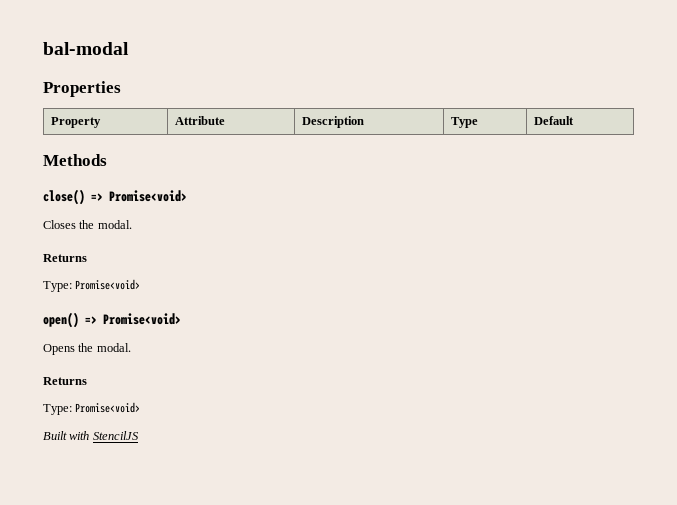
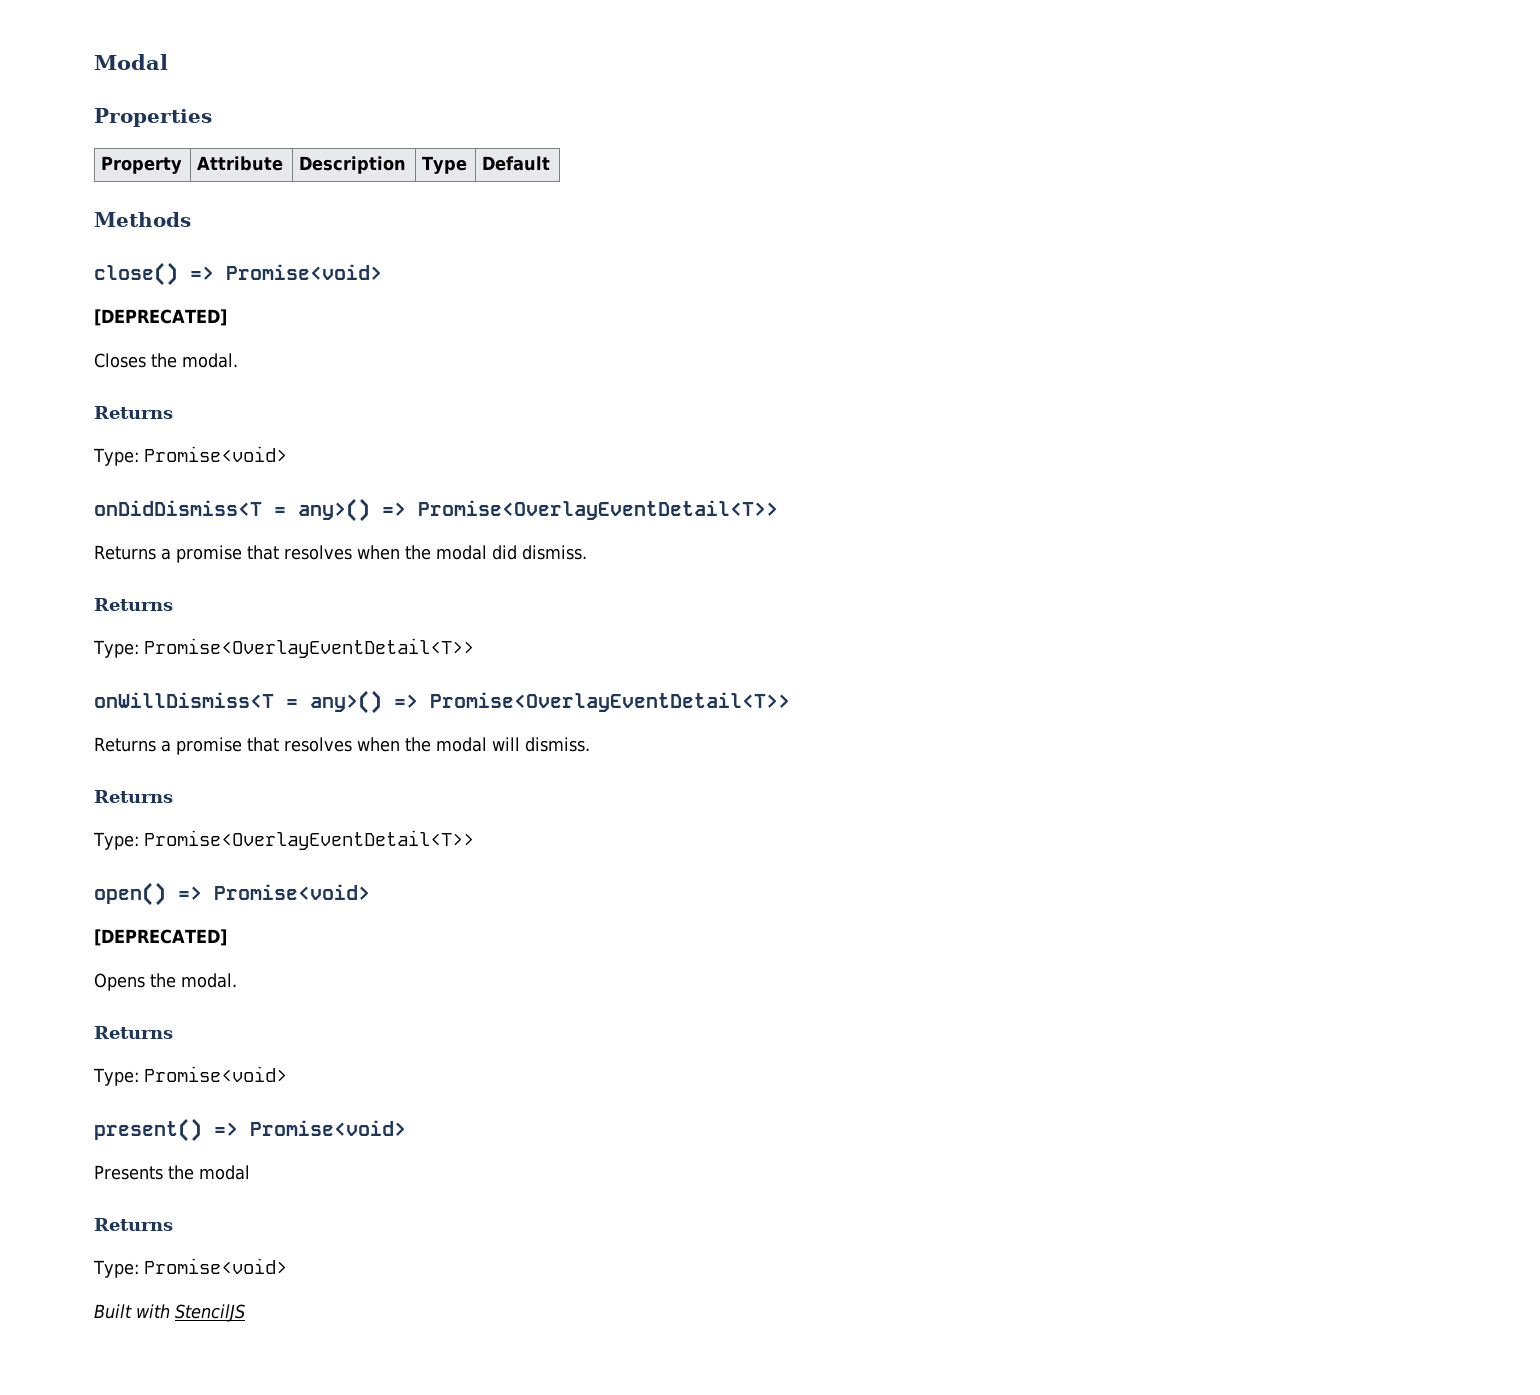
- bal-modal
+ Modal
  close() => Promise<void>
+ [DEPRECATED]
+ onDidDismiss<T = any>() => Promise<OverlayEventDetail<T>>
+ Returns a promise that resolves when the modal did dismiss.
+ Returns
+ Type: Promise<OverlayEventDetail<T>>
+ onWillDismiss<T = any>() => Promise<OverlayEventDetail<T>>
+ Returns a promise that resolves when the modal will dismiss.
+ Returns
+ Type: Promise<OverlayEventDetail<T>>
  open() => Promise<void>
+ [DEPRECATED]
+ present() => Promise<void>
+ Presents the modal
+ Returns
+ Type: Promise<void>

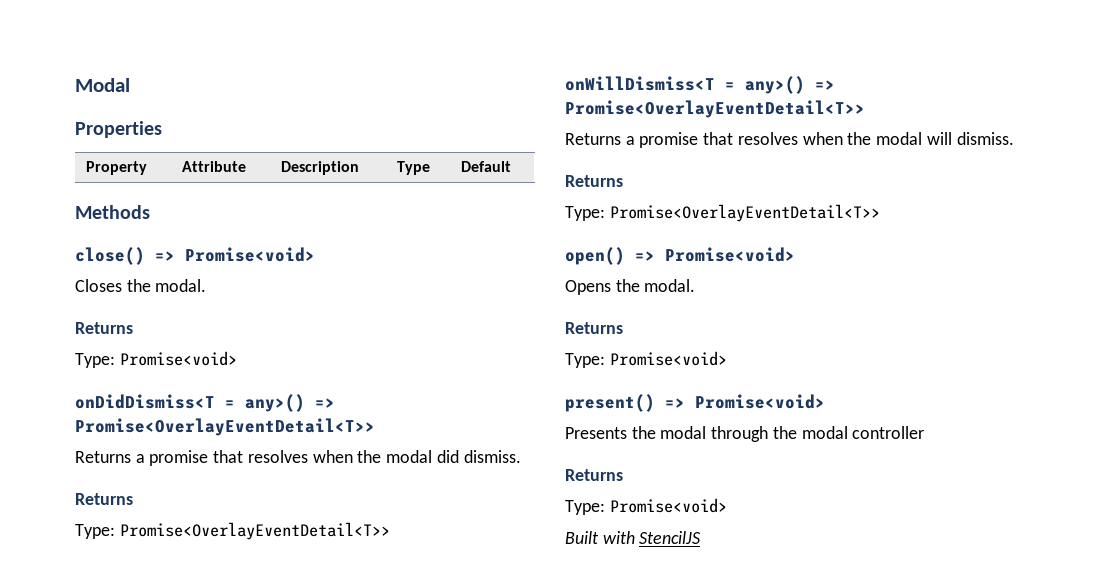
  close() => Promise<void>
- [DEPRECATED]
  open() => Promise<void>
- [DEPRECATED]
- Presents the modal
+ Presents the modal through the modal controller

